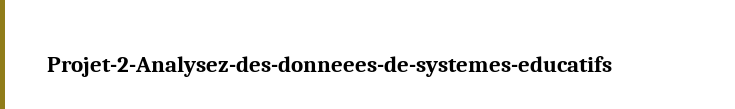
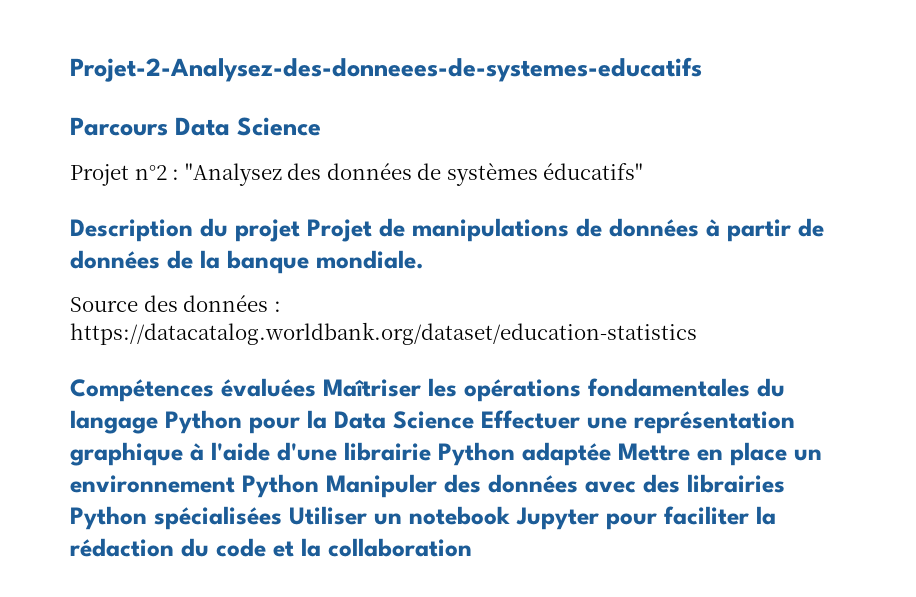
+ Parcours Data Science
+ Projet n°2 : "Analysez des données de systèmes éducatifs"
+ Description du projet Projet de manipulations de données à partir de données de la banque mondiale.
+ Source des données : https://datacatalog.worldbank.org/dataset/education-statistics
+ Compétences évaluées Maîtriser les opérations fondamentales du langage Python pour la Data Science Effectuer une représentation graphique à l'aide d'une librairie Python adaptée Mettre en place un environnement Python Manipuler des données avec des librairies Python spécialisées Utiliser un notebook Jupyter pour faciliter la rédaction du code et la collaboration

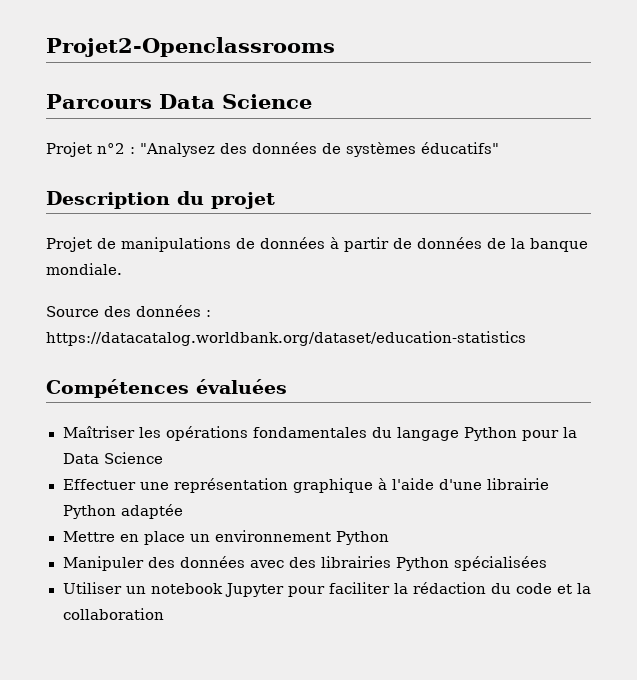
- Projet-2-Analysez-des-donneees-de-systemes-educatifs
+ Projet2-Openclassrooms
- Description du projet Projet de manipulations de données à partir de données de la banque mondiale.
+ Description du projet
+ Projet de manipulations de données à partir de données de la banque mondiale.
- Compétences évaluées Maîtriser les opérations fondamentales du langage Python pour la Data Science Effectuer une représentation graphique à l'aide d'une librairie Python adaptée Mettre en place un environnement Python Manipuler des données avec des librairies Python spécialisées Utiliser un notebook Jupyter pour faciliter la rédaction du code et la collaboration
+ Compétences évaluées
+ Maîtriser les opérations fondamentales du langage Python pour la Data Science
+ Effectuer une représentation graphique à l'aide d'une librairie Python adaptée
+ Mettre en place un environnement Python
+ Manipuler des données avec des librairies Python spécialisées
+ Utiliser un notebook Jupyter pour faciliter la rédaction du code et la collaboration

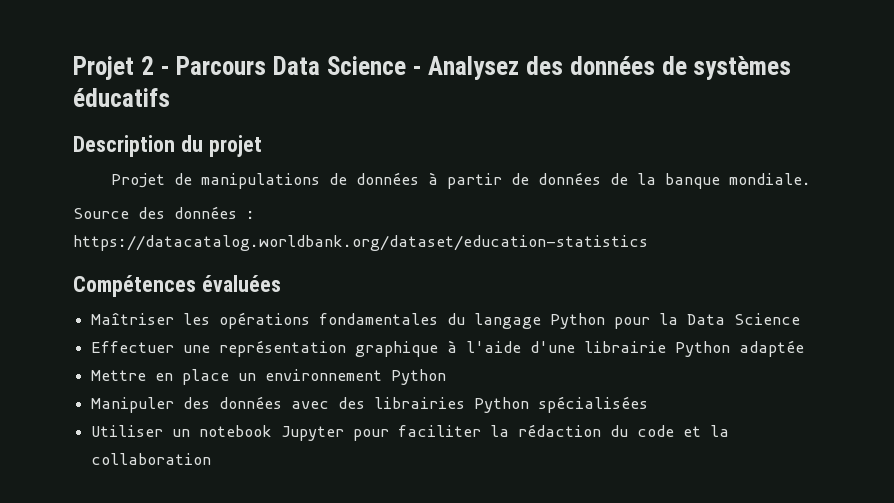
- Projet2-Openclassrooms
- Parcours Data Science
- Projet n°2 : "Analysez des données de systèmes éducatifs"
+ Projet 2 - Parcours Data Science - Analysez des données de systèmes éducatifs

